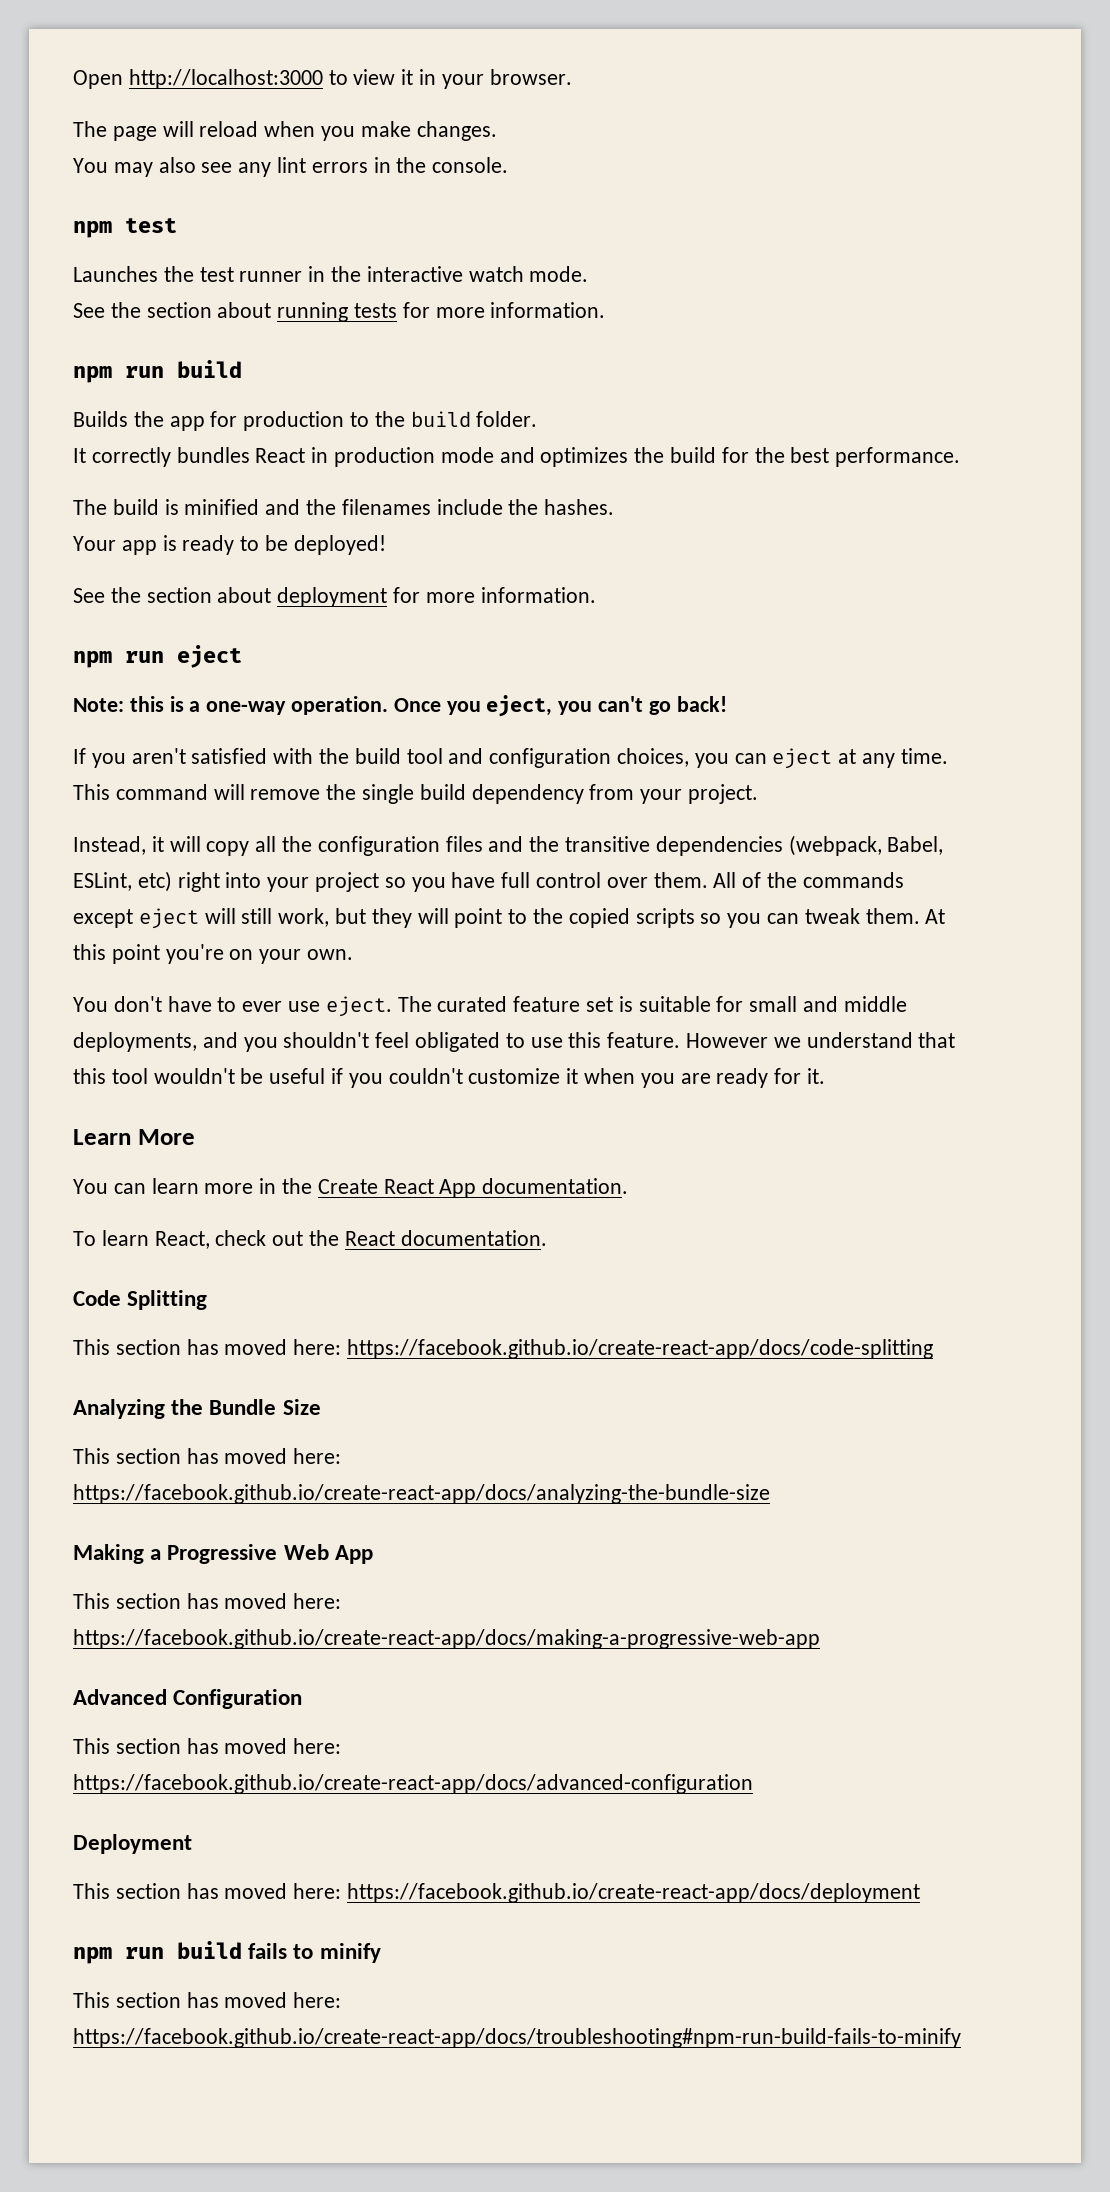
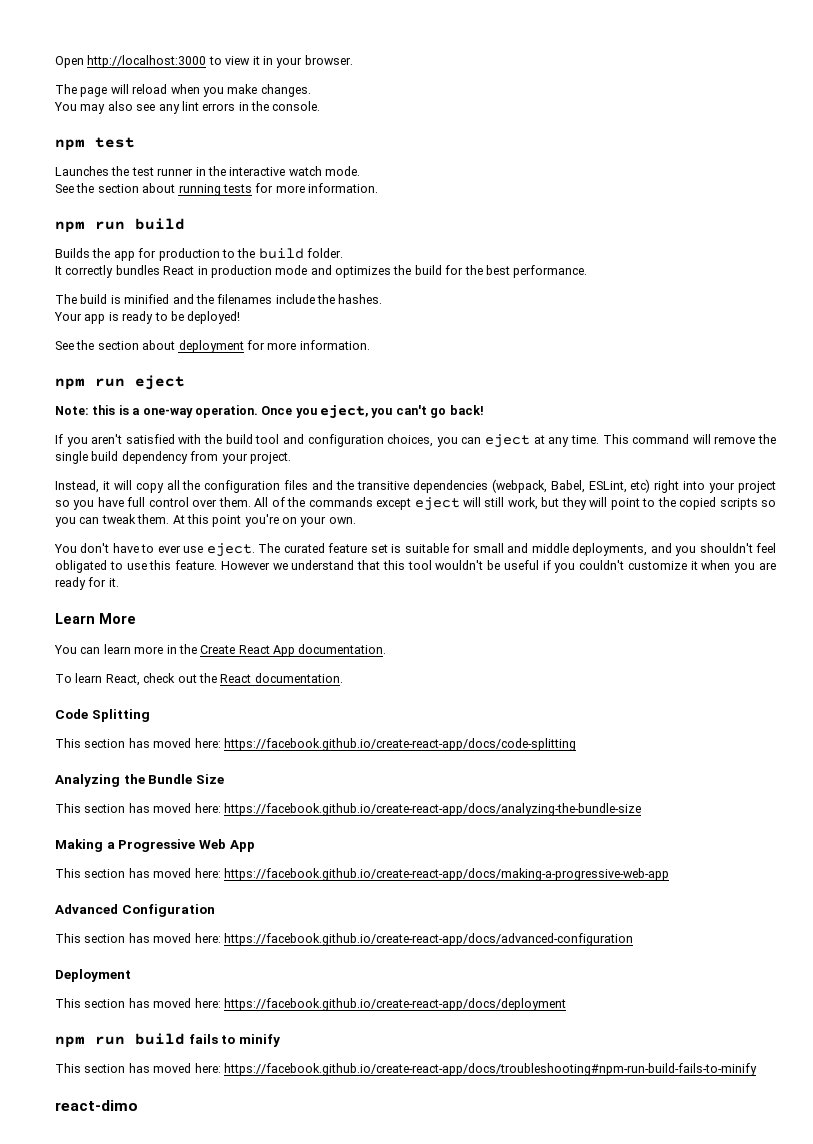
+ react-dimo

